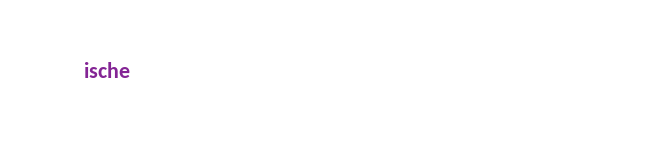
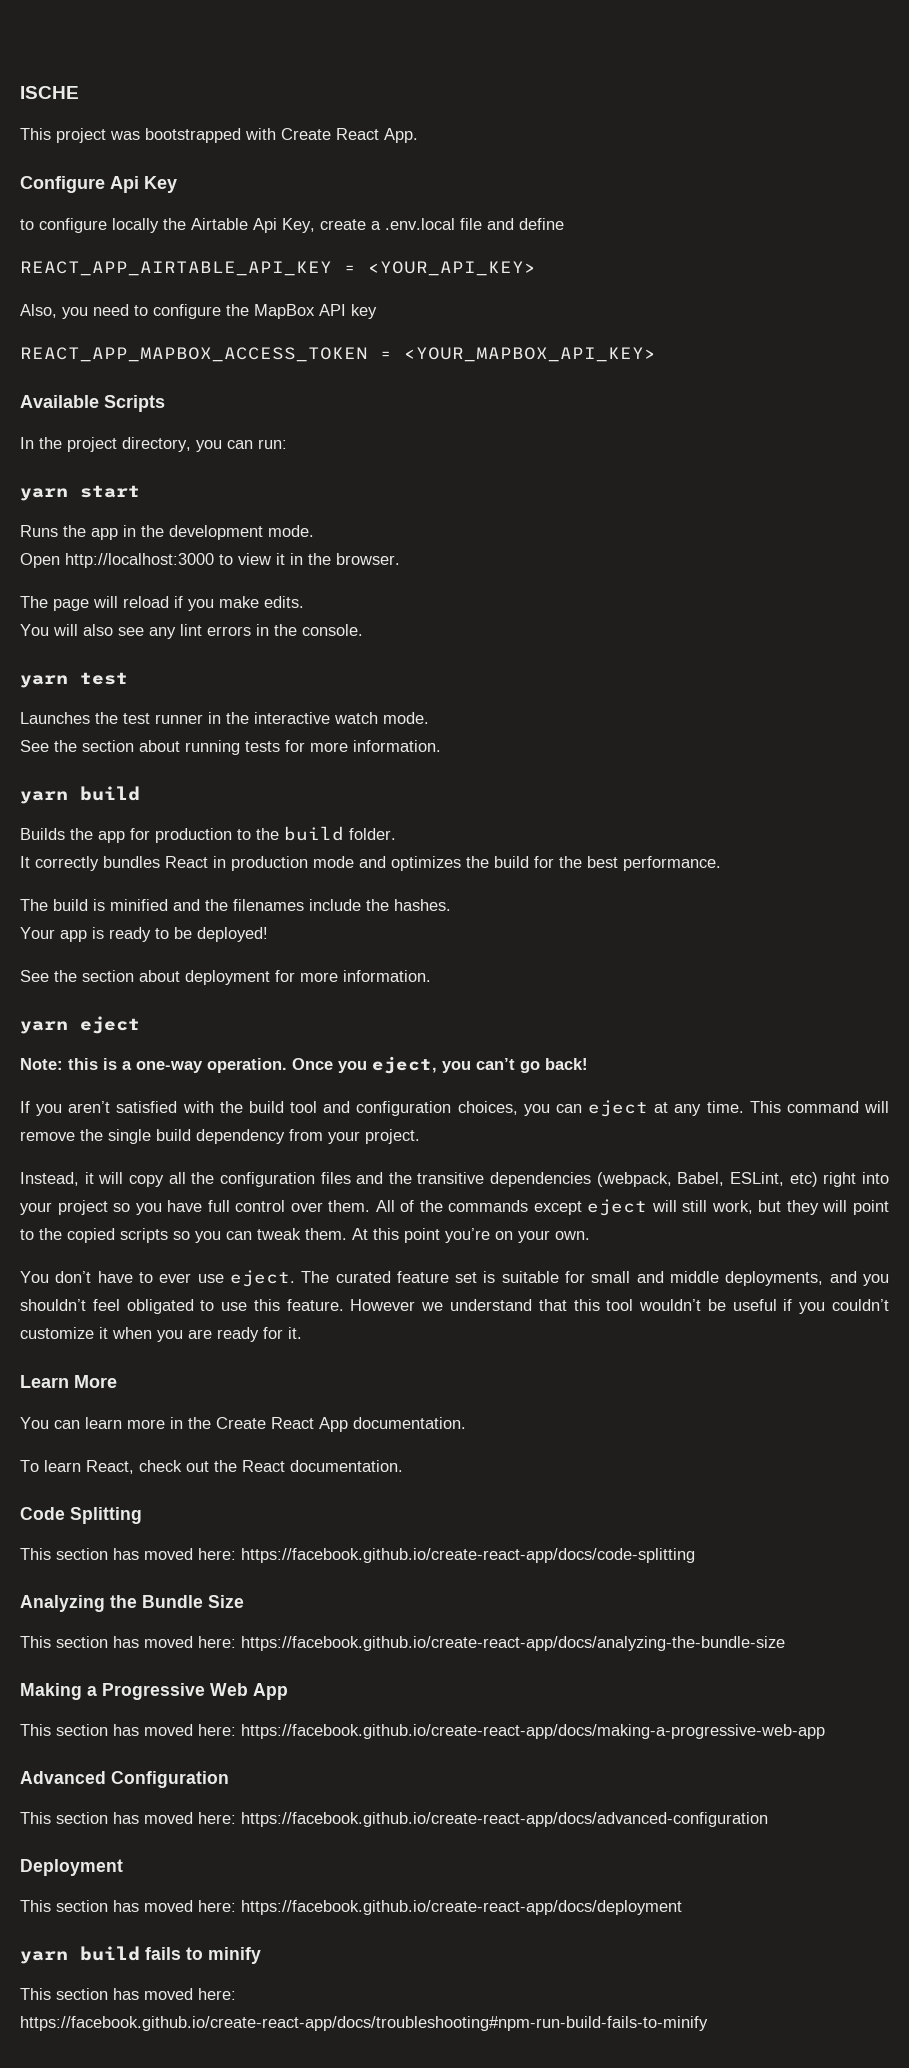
- ische
+ ISCHE
+ This project was bootstrapped with Create React App.
+ Configure Api Key
+ to configure locally the Airtable Api Key, create a .env.local file and define
+ REACT_APP_AIRTABLE_API_KEY = <YOUR_API_KEY>
+ Also, you need to configure the MapBox API key
+ REACT_APP_MAPBOX_ACCESS_TOKEN = <YOUR_MAPBOX_API_KEY>
+ Available Scripts
+ In the project directory, you can run:
+ yarn start
+ Runs the app in the development mode.
+ Open http://localhost:3000 to view it in the browser.
+ The page will reload if you make edits.
+ You will also see any lint errors in the console.
+ yarn test
+ Launches the test runner in the interactive watch mode.
+ See the section about running tests for more information.
+ yarn build
+ Builds the app for production to the build folder.
+ It correctly bundles React in production mode and optimizes the build for the best performance.
+ The build is minified and the filenames include the hashes.
+ Your app is ready to be deployed!
+ See the section about deployment for more information.
+ yarn eject
+ Note: this is a one-way operation. Once you eject, you can’t go back!
+ If you aren’t satisfied with the build tool and configuration choices, you can eject at any time. This command will remove the single build dependency from your project.
+ Instead, it will copy all the configuration files and the transitive dependencies (webpack, Babel, ESLint, etc) right into your project so you have full control over them. All of the commands except eject will still work, but they will point to the copied scripts so you can tweak them. At this point you’re on your own.
+ You don’t have to ever use eject. The curated feature set is suitable for small and middle deployments, and you shouldn’t feel obligated to use this feature. However we understand that this tool wouldn’t be useful if you couldn’t customize it when you are ready for it.
+ Learn More
+ You can learn more in the Create React App documentation.
+ To learn React, check out the React documentation.
+ Code Splitting
+ This section has moved here: https://facebook.github.io/create-react-app/docs/code-splitting
+ Analyzing the Bundle Size
+ This section has moved here: https://facebook.github.io/create-react-app/docs/analyzing-the-bundle-size
+ Making a Progressive Web App
+ This section has moved here: https://facebook.github.io/create-react-app/docs/making-a-progressive-web-app
+ Advanced Configuration
+ This section has moved here: https://facebook.github.io/create-react-app/docs/advanced-configuration
+ Deployment
+ This section has moved here: https://facebook.github.io/create-react-app/docs/deployment
+ yarn build fails to minify
+ This section has moved here: https://facebook.github.io/create-react-app/docs/troubleshooting#npm-run-build-fails-to-minify

